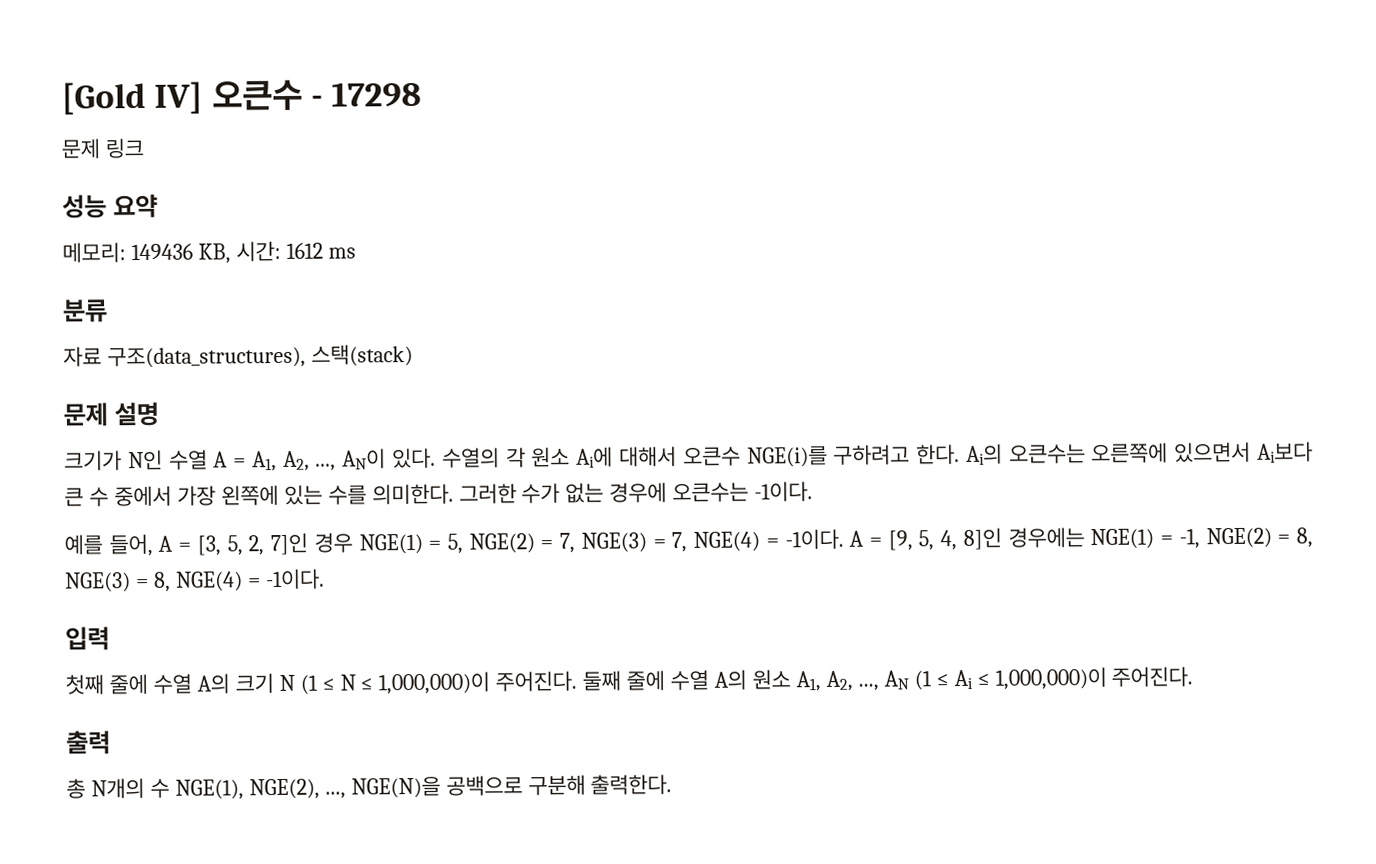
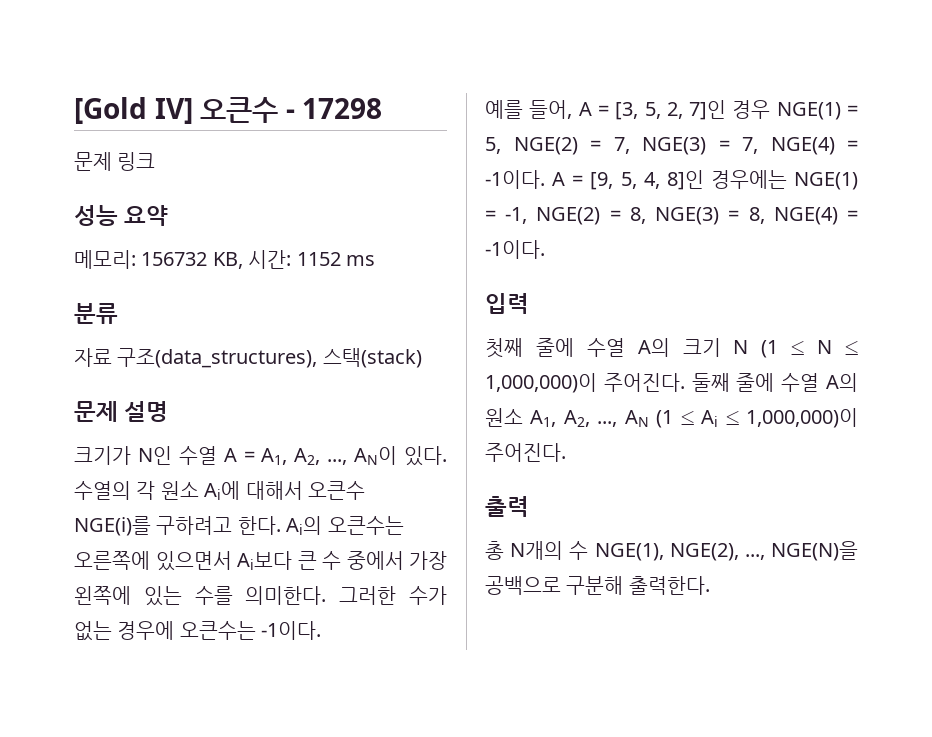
- 메모리: 149436 KB, 시간: 1612 ms
+ 메모리: 156732 KB, 시간: 1152 ms

